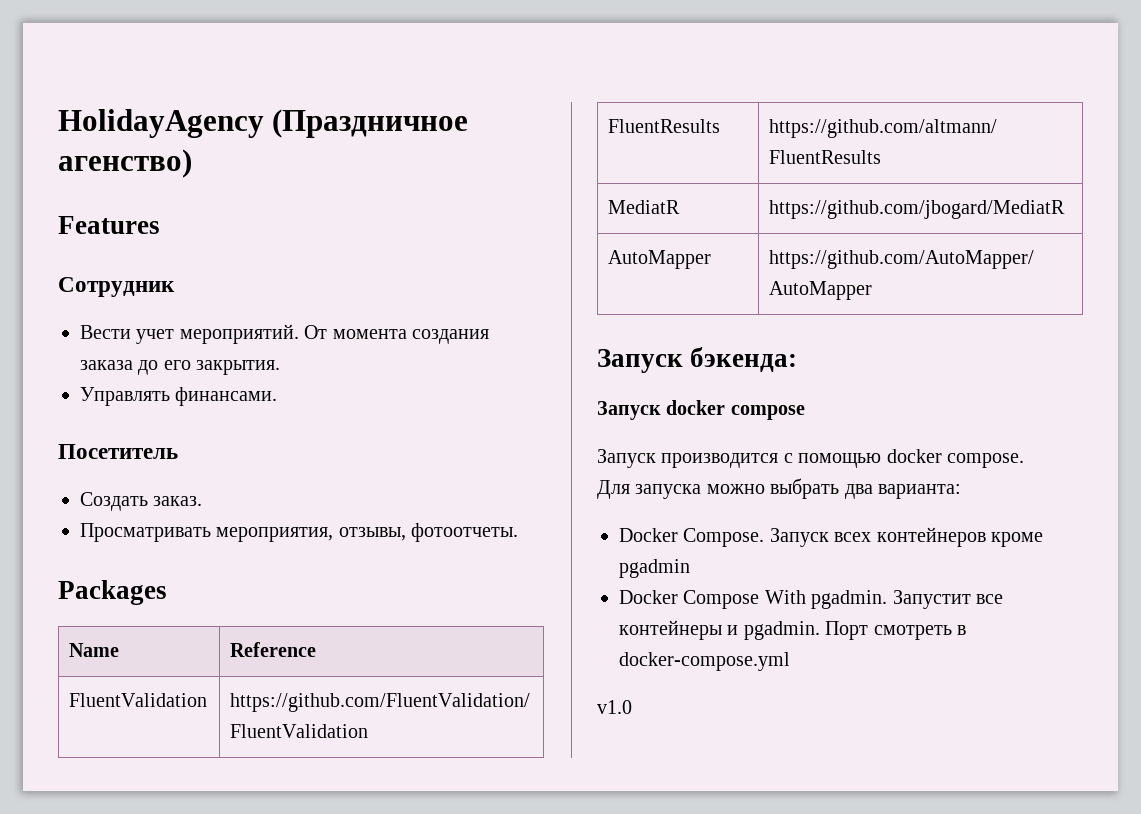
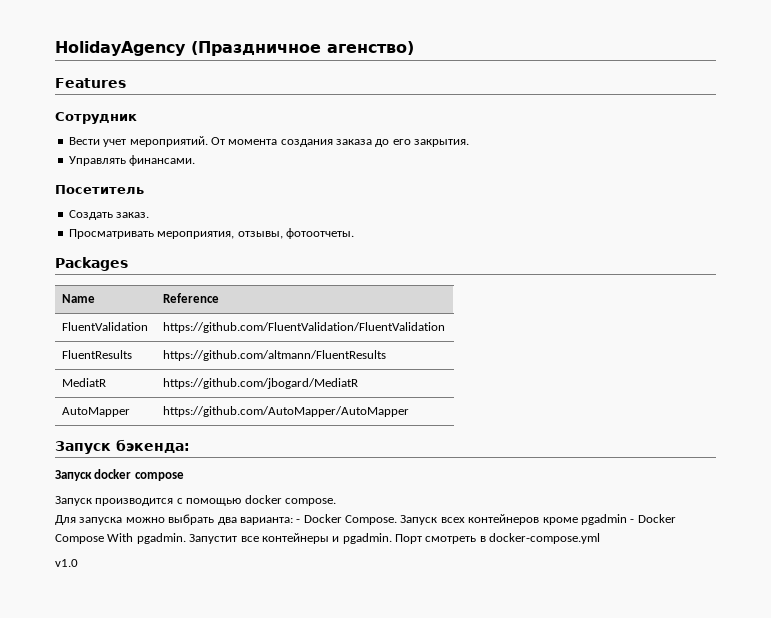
- Для запуска можно выбрать два варианта:
- Docker Compose.
+ Для запуска можно выбрать два варианта: - Docker Compose.
- Запуск всех контейнеров кроме pgadmin
- Docker Compose With pgadmin.
+ Запуск всех контейнеров кроме pgadmin - Docker Compose With pgadmin.

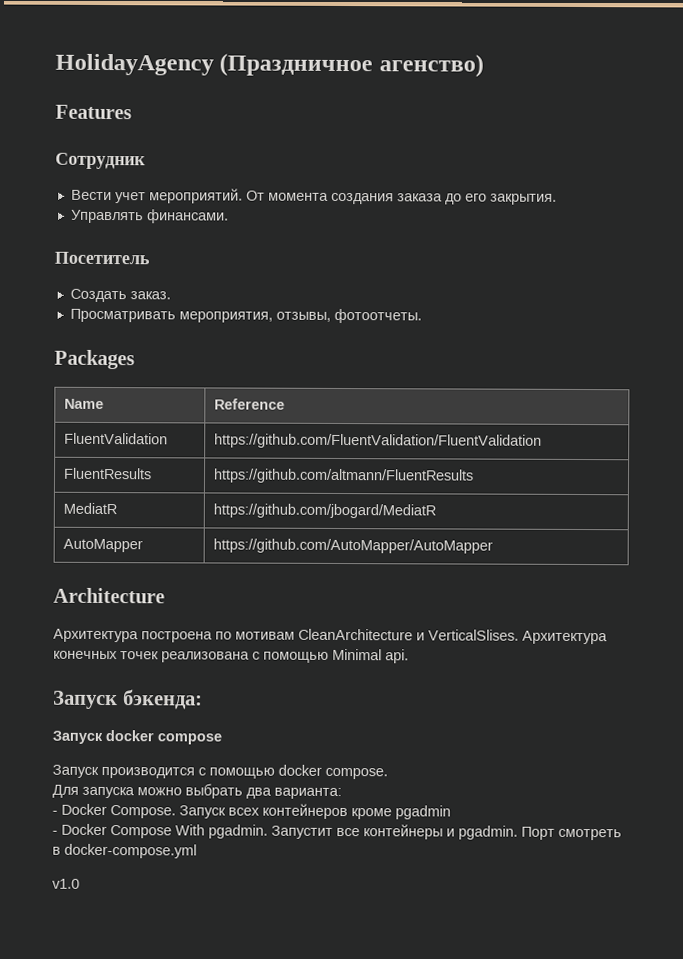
+ Architecture
+ Архитектура построена по мотивам CleanArchitecture и VerticalSlises. Архитектура конечных точек реализована с помощью Minimal api.
- Для запуска можно выбрать два варианта: - Docker Compose.
+ Для запуска можно выбрать два варианта:
+ - Docker Compose.
- Запуск всех контейнеров кроме pgadmin - Docker Compose With pgadmin.
+ Запуск всех контейнеров кроме pgadmin
+ - Docker Compose With pgadmin.

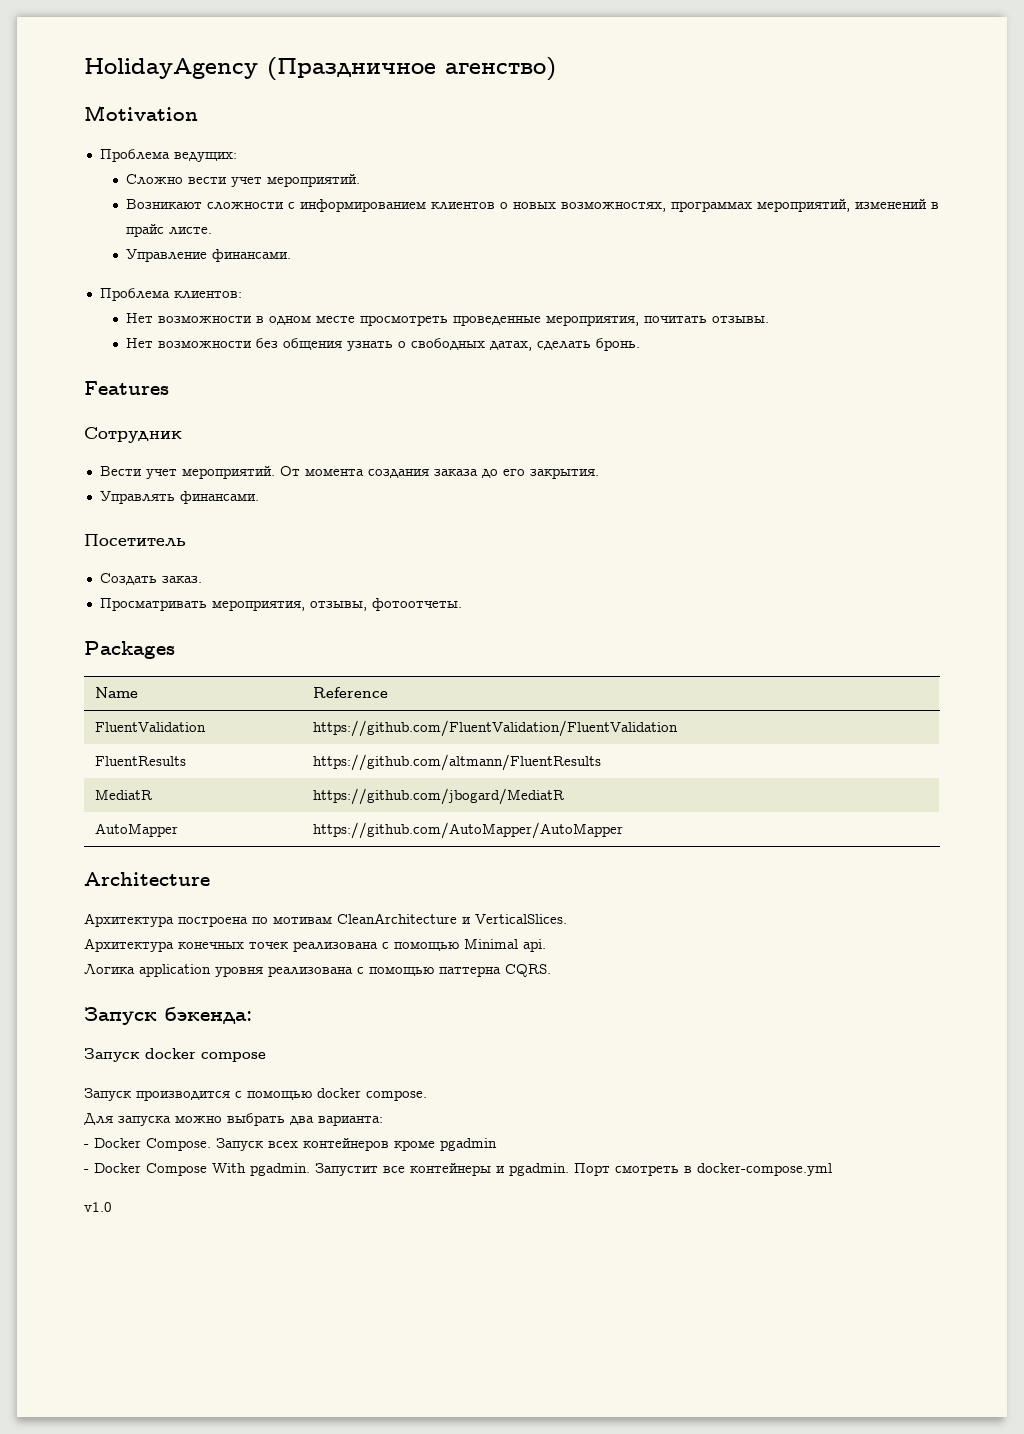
+ Motivation
+ Проблема ведущих:
+ Сложно вести учет мероприятий.
+ Возникают сложности с информированием клиентов о новых возможностях, программах мероприятий, изменений в прайс листе.
+ Управление финансами.
+ Проблема клиентов:
+ Нет возможности в одном месте просмотреть проведенные мероприятия, почитать отзывы.
+ Нет возможности без общения узнать о свободных датах, сделать бронь.
- Архитектура построена по мотивам CleanArchitecture и VerticalSlises. Архитектура конечных точек реализована с помощью Minimal api.
+ Архитектура построена по мотивам CleanArchitecture и VerticalSlices.
+ Архитектура конечных точек реализована с помощью Minimal api.
+ Логика application уровня реализована с помощью паттерна CQRS.

